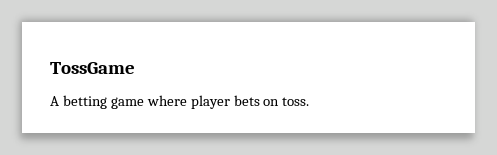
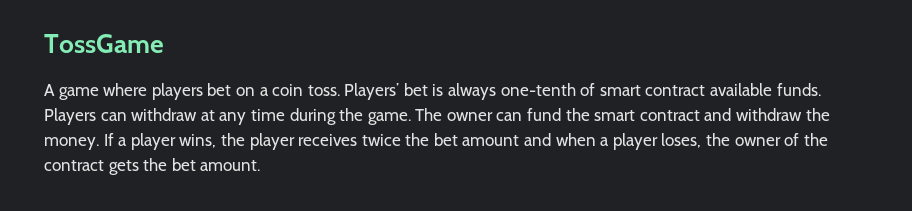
- A betting game where player bets on toss.
+ A game where players bet on a coin toss. Players’ bet is always one-tenth of smart contract available funds. Players can withdraw at any time during the game. The owner can fund the smart contract and withdraw the money. If a player wins, the player receives twice the bet amount and when a player loses, the owner of the contract gets the bet amount.

